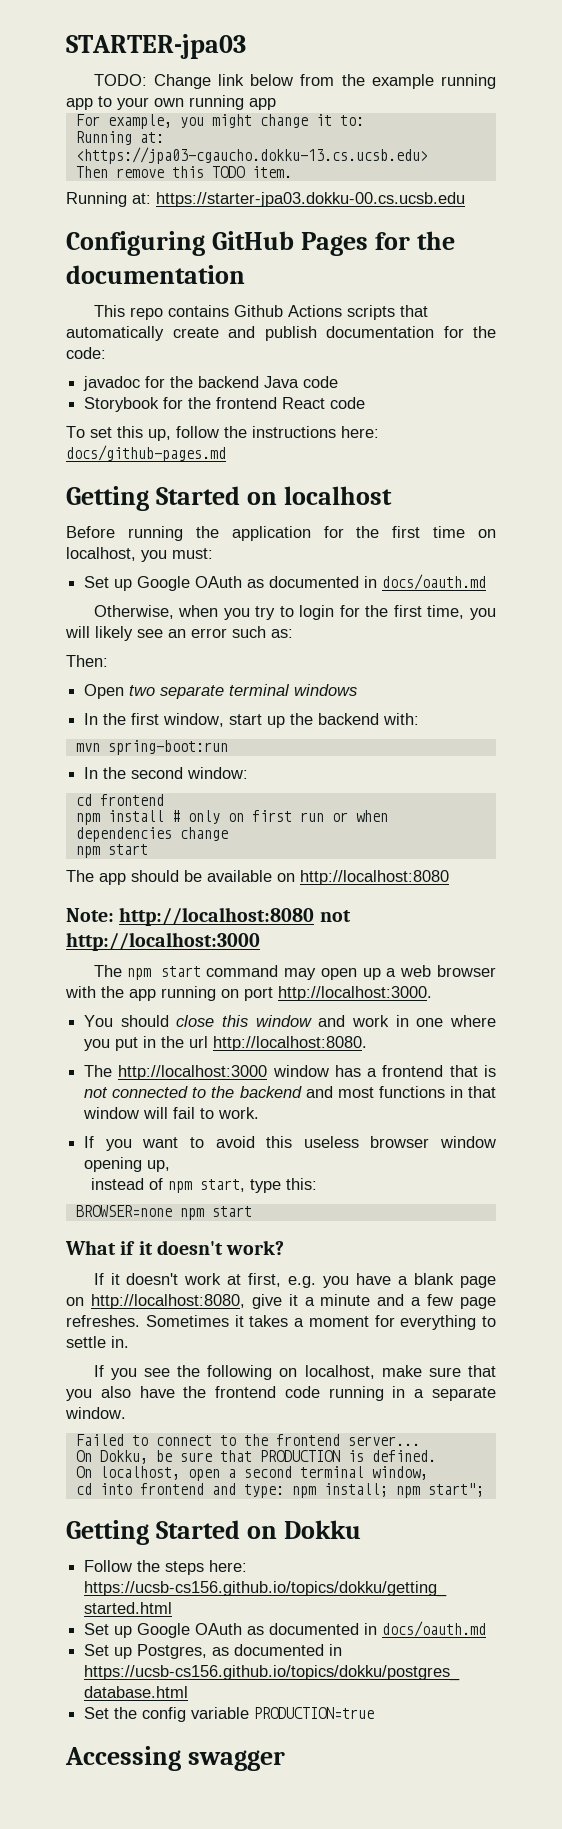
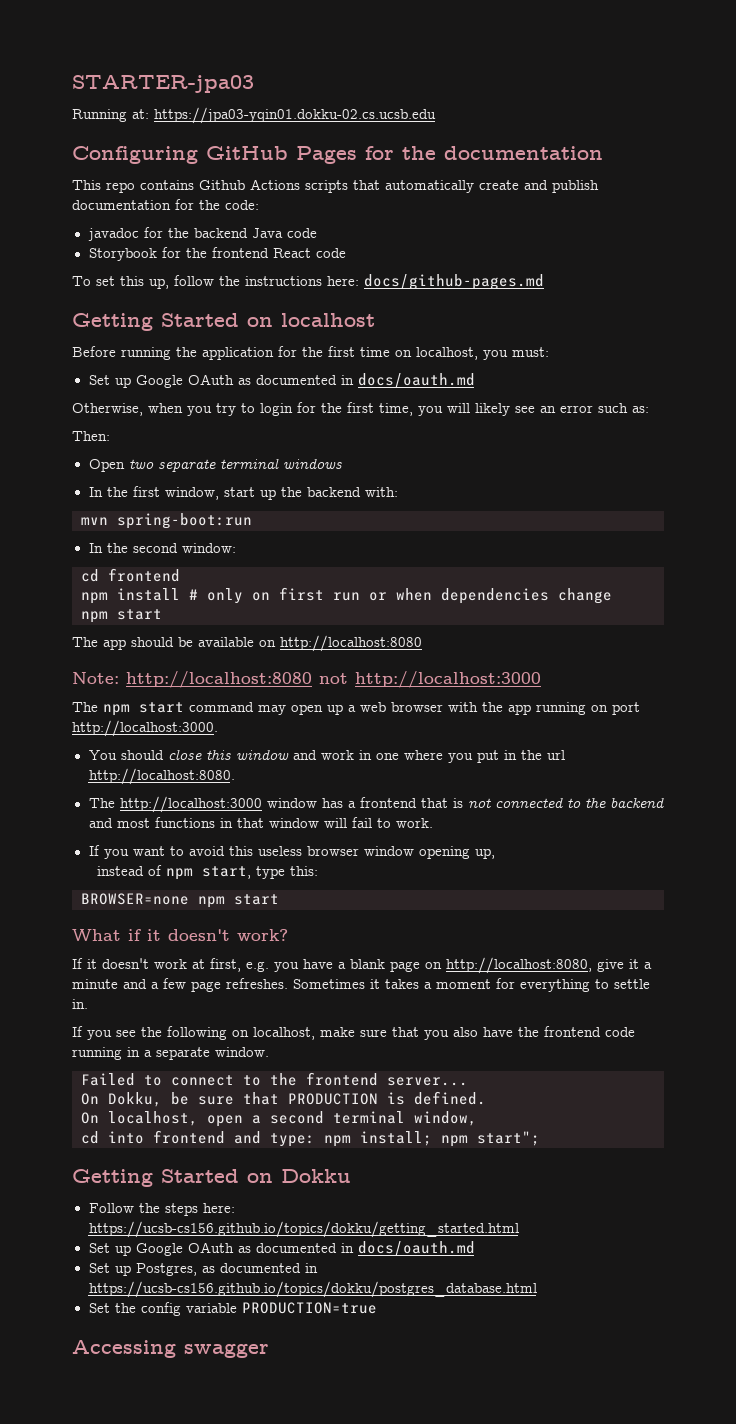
- TODO: Change link below from the example running app to your own running app
- For example, you might change it to:
- Running at: <https://jpa03-cgaucho.dokku-13.cs.ucsb.edu>
- Then remove this TODO item.
- Running at: https://starter-jpa03.dokku-00.cs.ucsb.edu
+ Running at: https://jpa03-yqin01.dokku-02.cs.ucsb.edu

